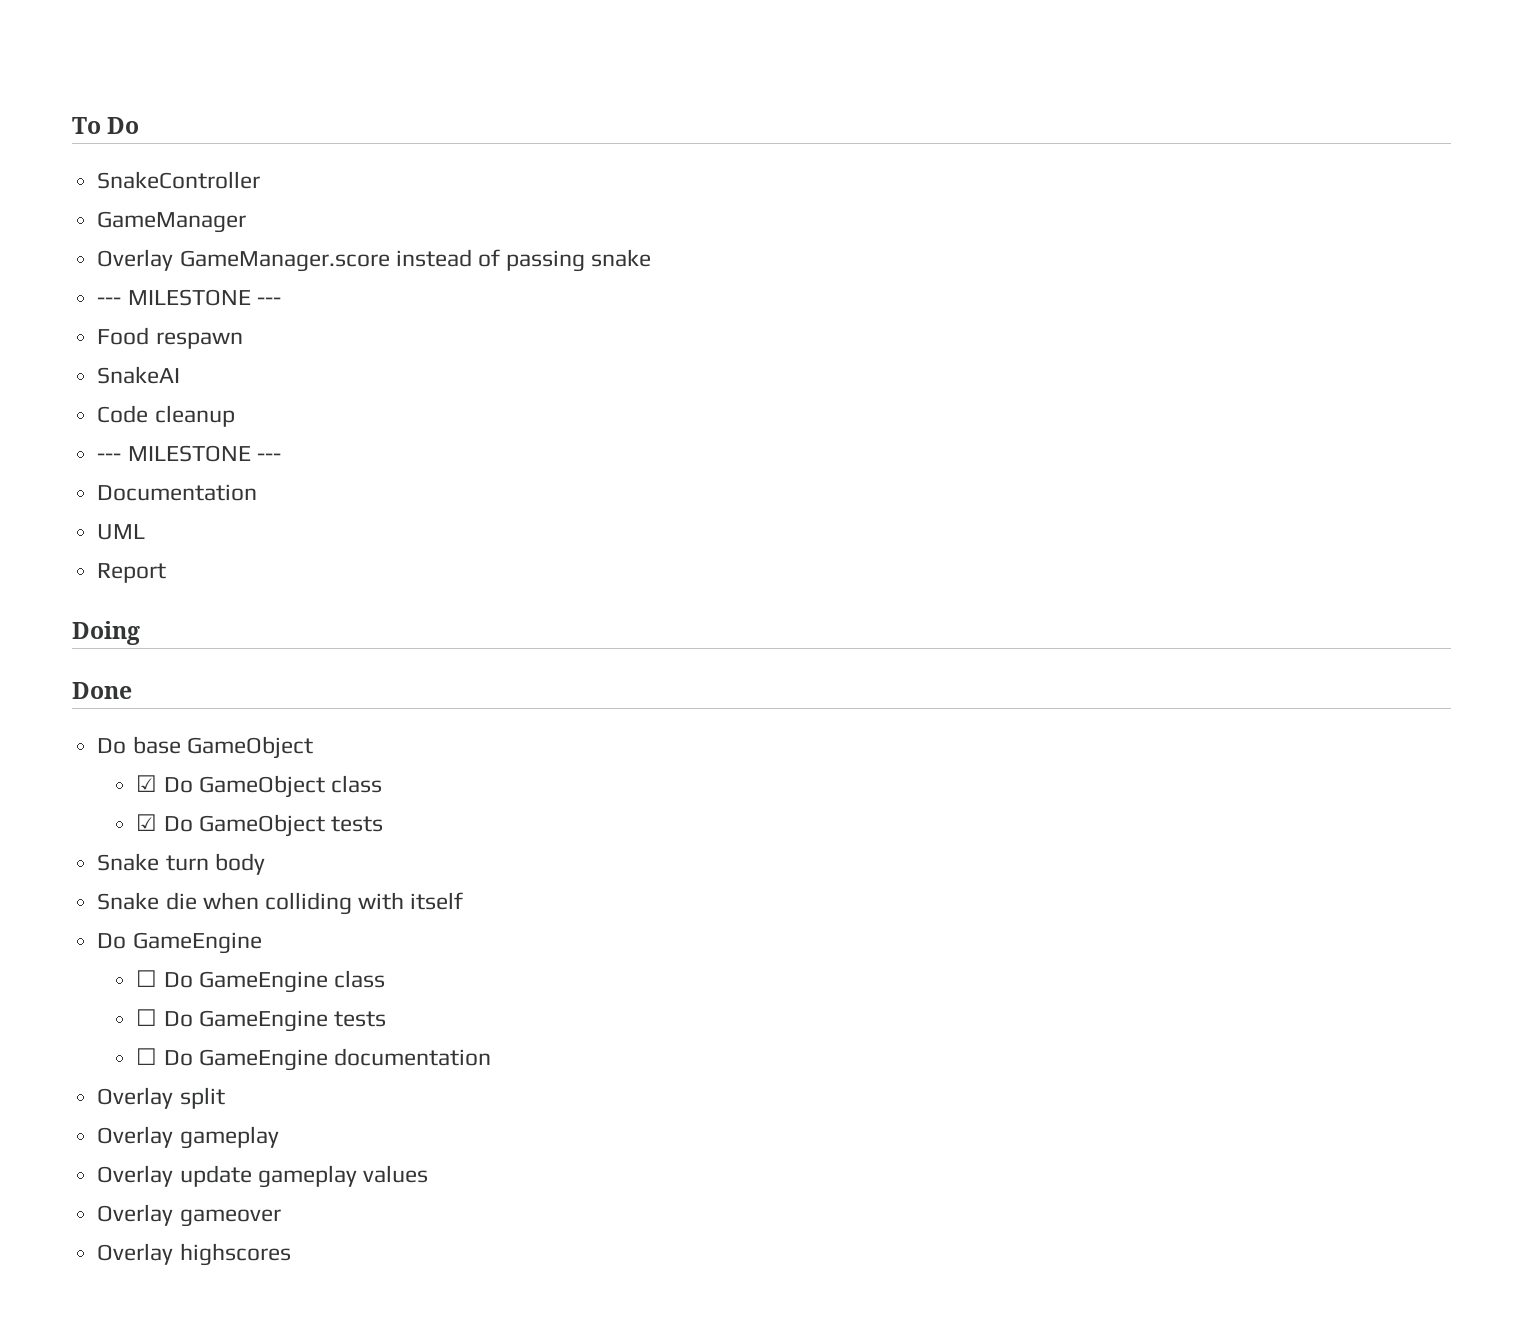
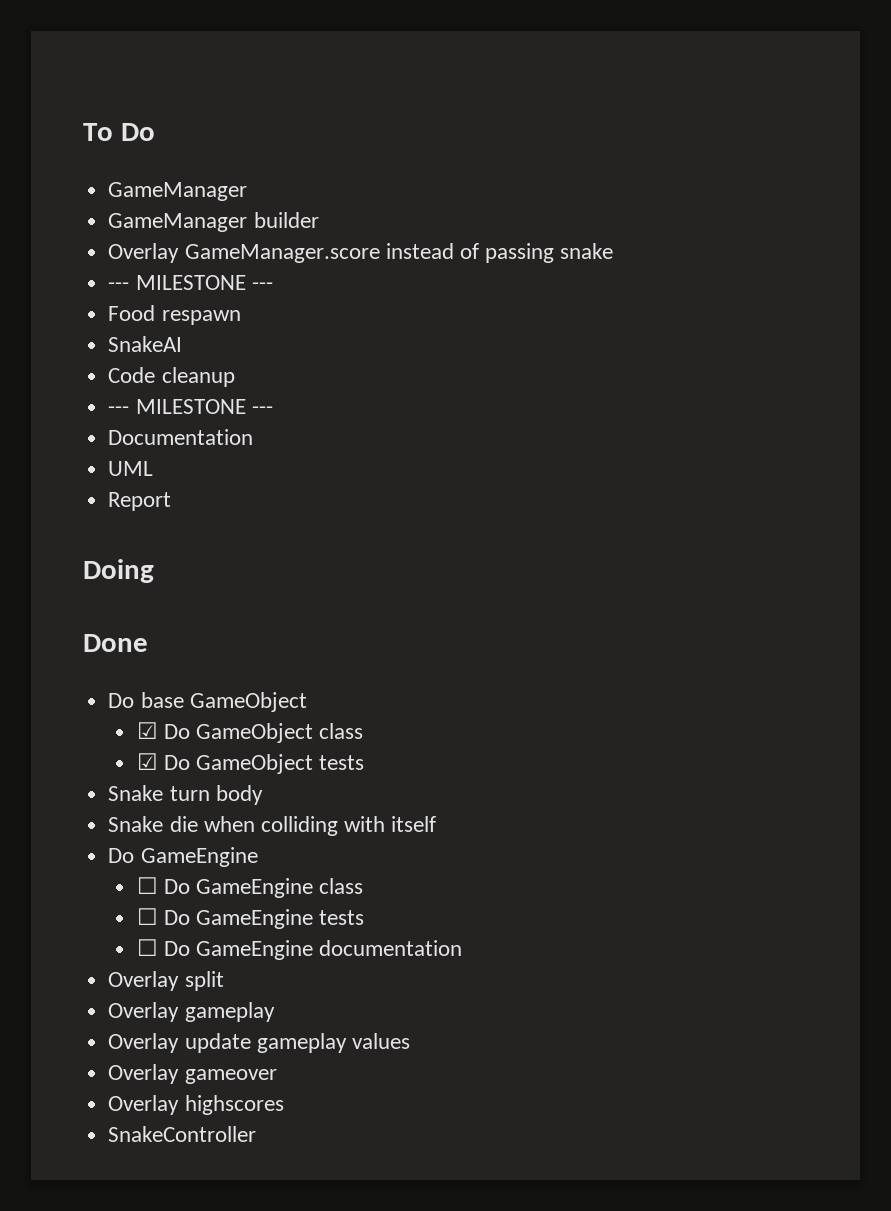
  To Do
- SnakeController
  GameManager
+ GameManager builder
+ SnakeController

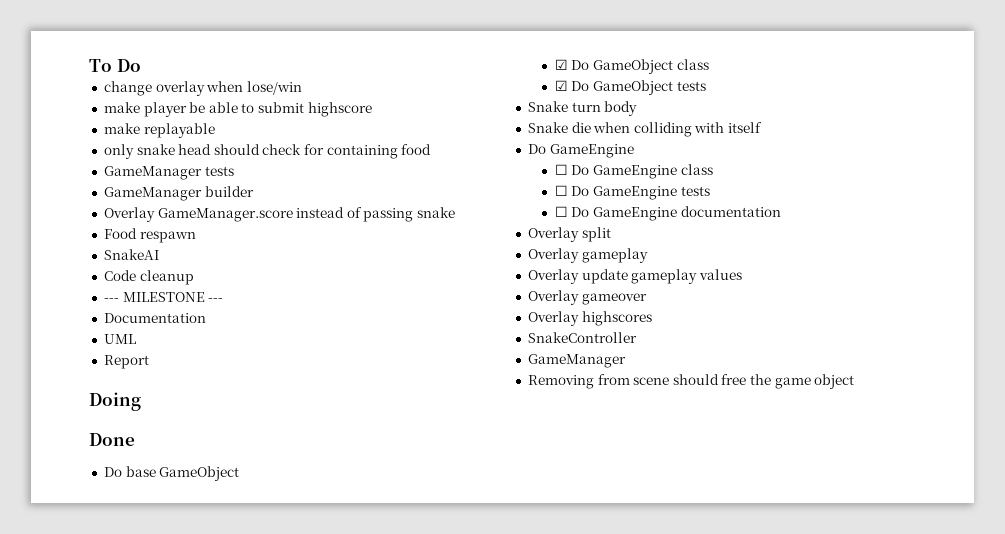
  To Do
- GameManager
+ change overlay when lose/win
+ make player be able to submit highscore
+ make replayable
+ only snake head should check for containing food
+ GameManager tests
  Overlay GameManager.score instead of passing snake
- --- MILESTONE ---
  SnakeController
+ GameManager
+ Removing from scene should free the game object

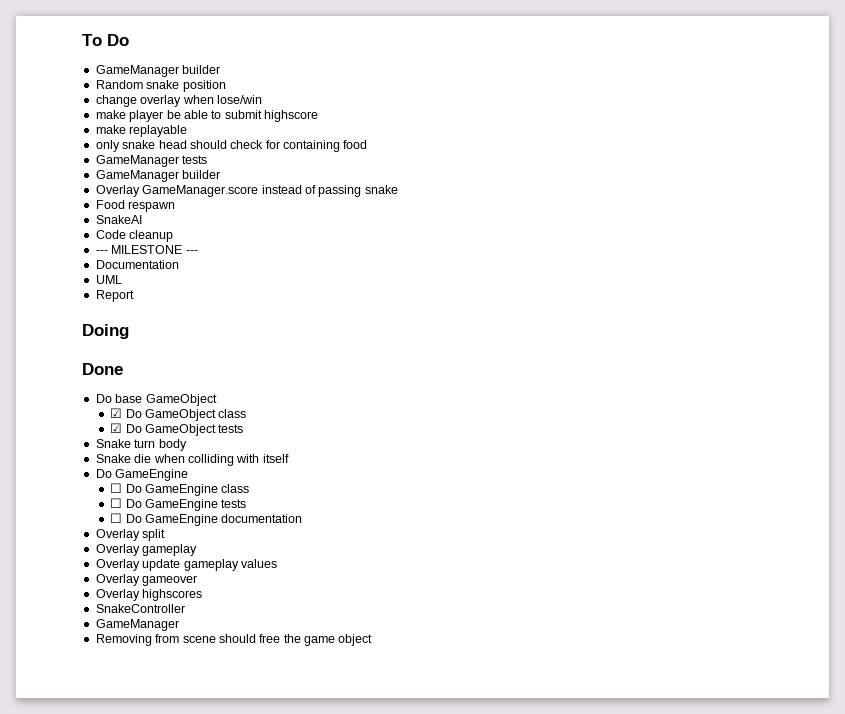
  To Do
+ GameManager builder
+ Random snake position

